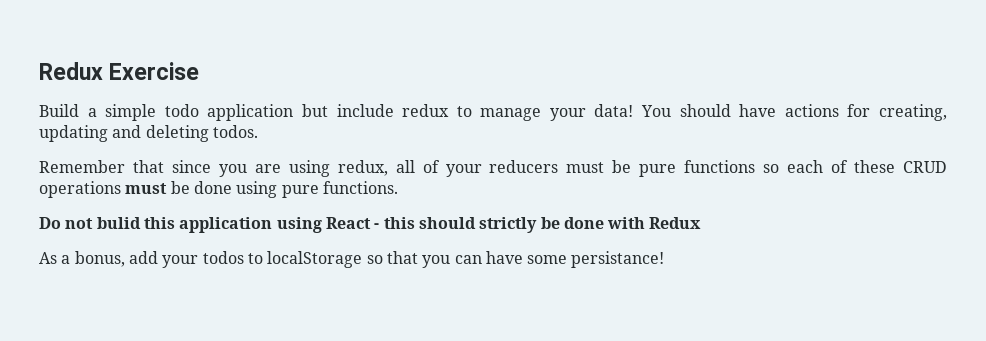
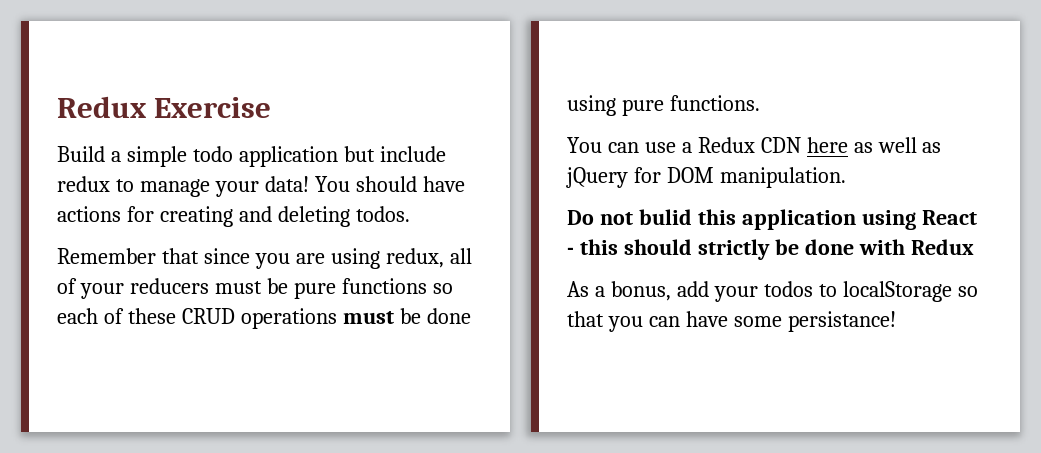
- You should have actions for creating, updating and deleting todos.
+ You should have actions for creating and deleting todos.
+ You can use a Redux CDN here as well as jQuery for DOM manipulation.

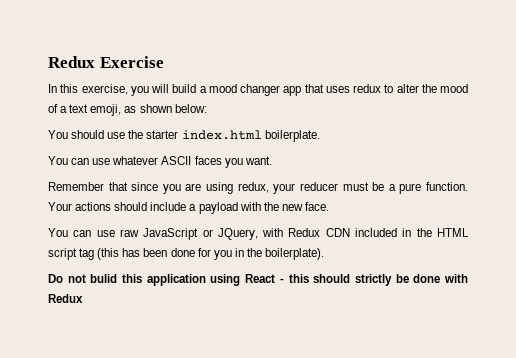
- Build a simple todo application but include redux to manage your data! You should have actions for creating and deleting todos.
+ In this exercise, you will build a mood changer app that uses redux to alter the mood of a text emoji, as shown below:
+ You should use the starter index.html boilerplate.
+ You can use whatever ASCII faces you want.
- Remember that since you are using redux, all of your reducers must be pure functions so each of these CRUD operations must be done using pure functions.
- You can use a Redux CDN here as well as jQuery for DOM manipulation.
+ Remember that since you are using redux, your reducer must be a pure function. Your actions should include a payload with the new face.
+ You can use raw JavaScript or JQuery, with Redux CDN included in the HTML script tag (this has been done for you in the boilerplate).
- As a bonus, add your todos to localStorage so that you can have some persistance!

